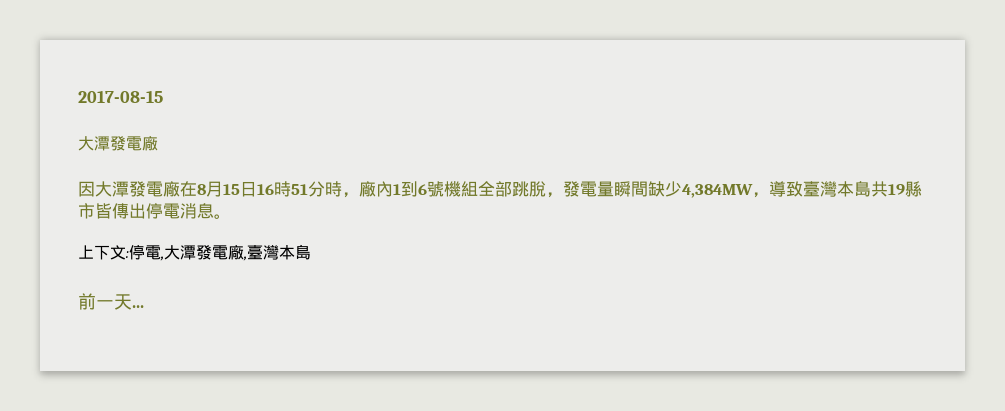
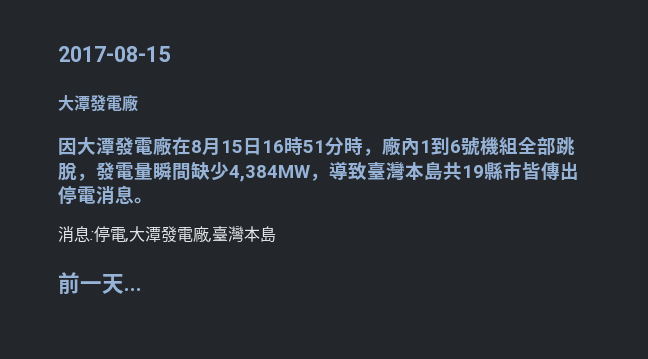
- 上下文:停電,大潭發電廠,臺灣本島
+ 消息:停電,大潭發電廠,臺灣本島

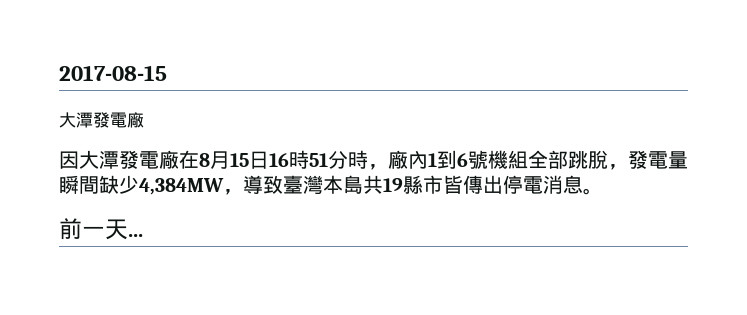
- 消息:停電,大潭發電廠,臺灣本島

